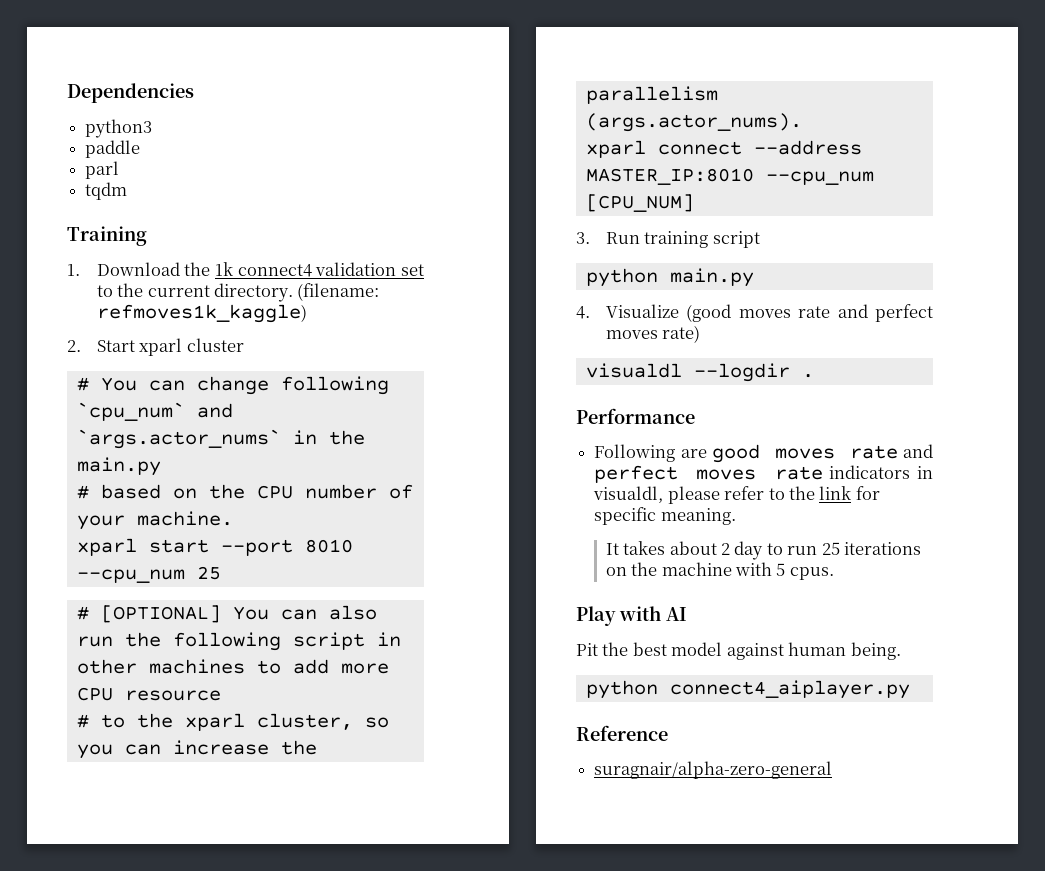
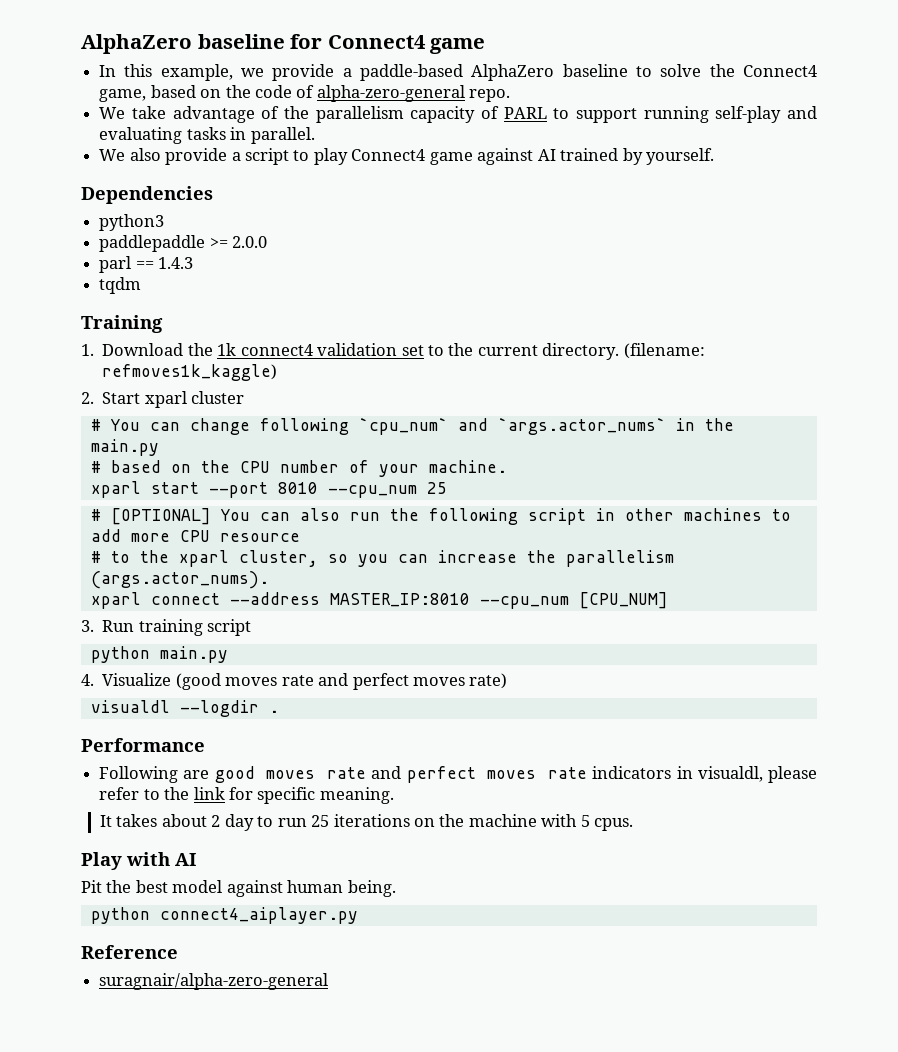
+ AlphaZero baseline for Connect4 game
+ In this example, we provide a paddle-based AlphaZero baseline to solve the Connect4 game, based on the code of alpha-zero-general repo.
+ We take advantage of the parallelism capacity of PARL to support running self-play and evaluating tasks in parallel.
+ We also provide a script to play Connect4 game against AI trained by yourself.
- paddle
+ paddlepaddle >= 2.0.0
- parl
+ parl == 1.4.3

